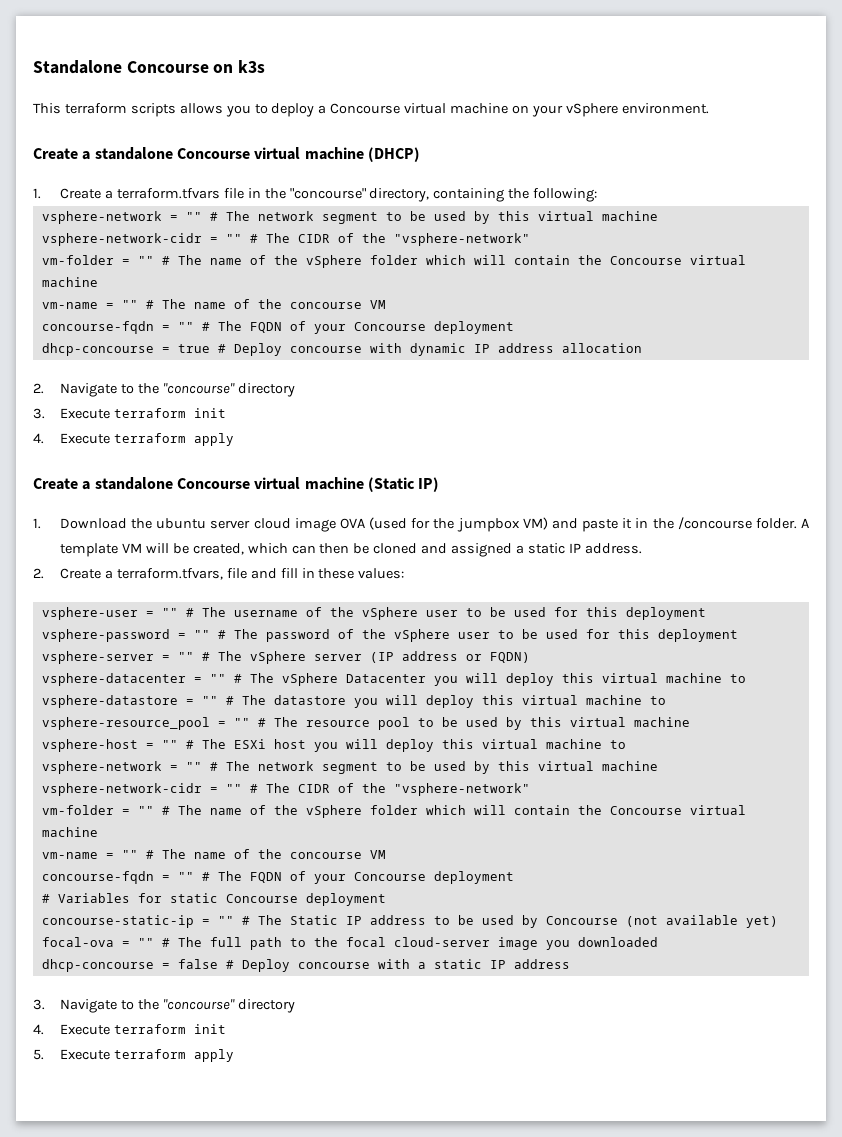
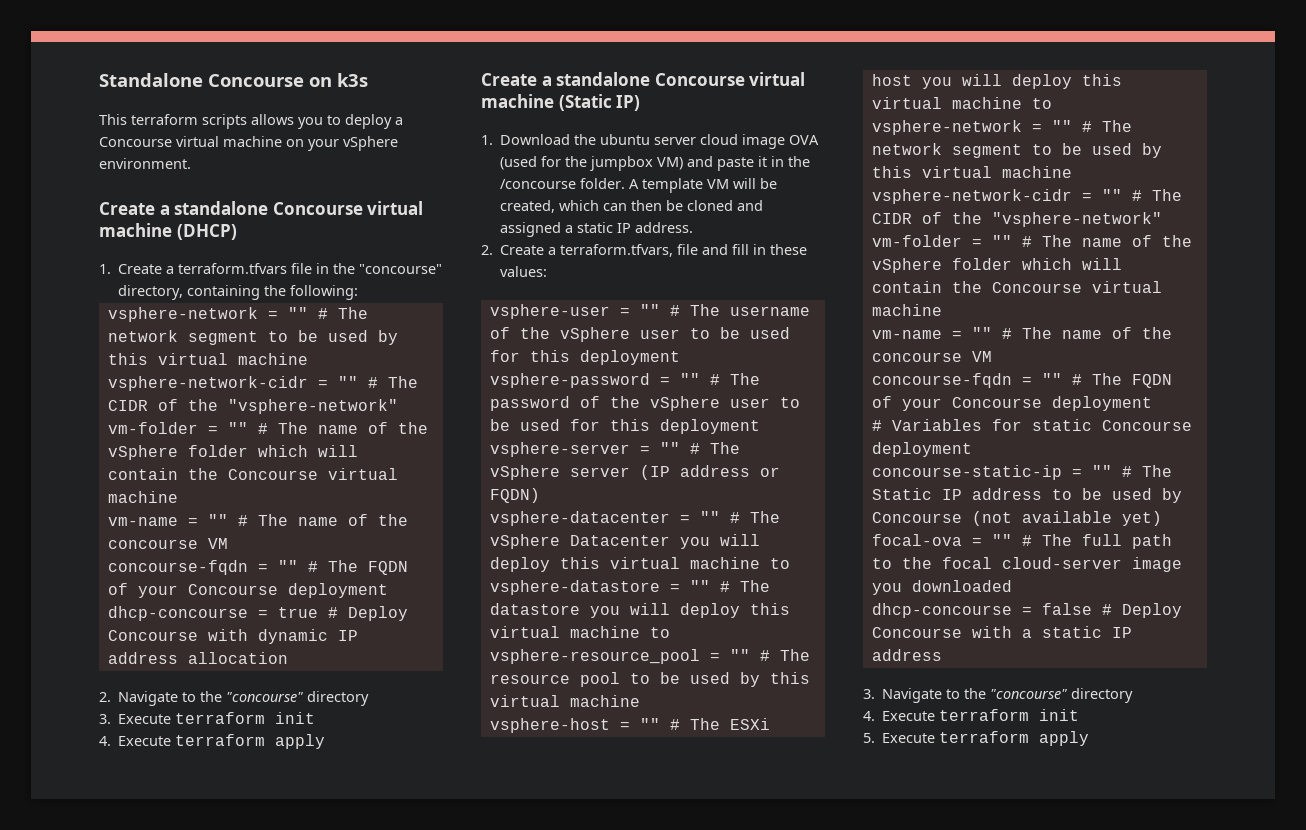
- dhcp-concourse = true # Deploy concourse with dynamic IP address allocation
+ dhcp-concourse = true # Deploy Concourse with dynamic IP address allocation
- dhcp-concourse = false # Deploy concourse with a static IP address
+ dhcp-concourse = false # Deploy Concourse with a static IP address

